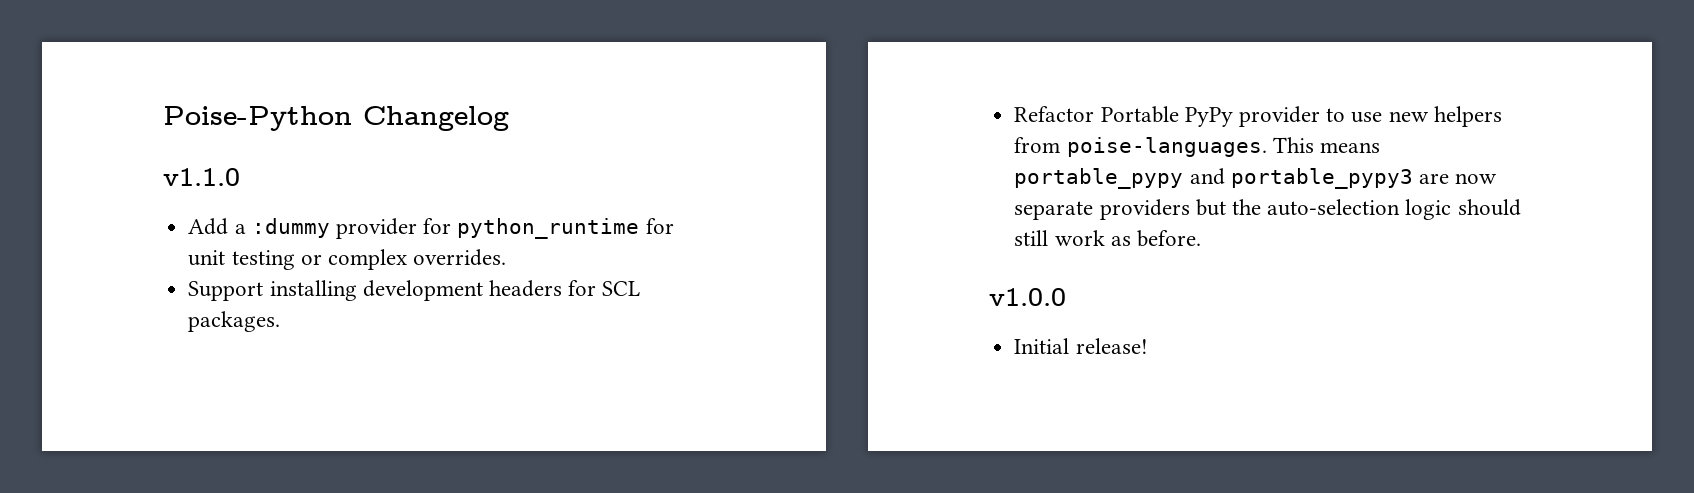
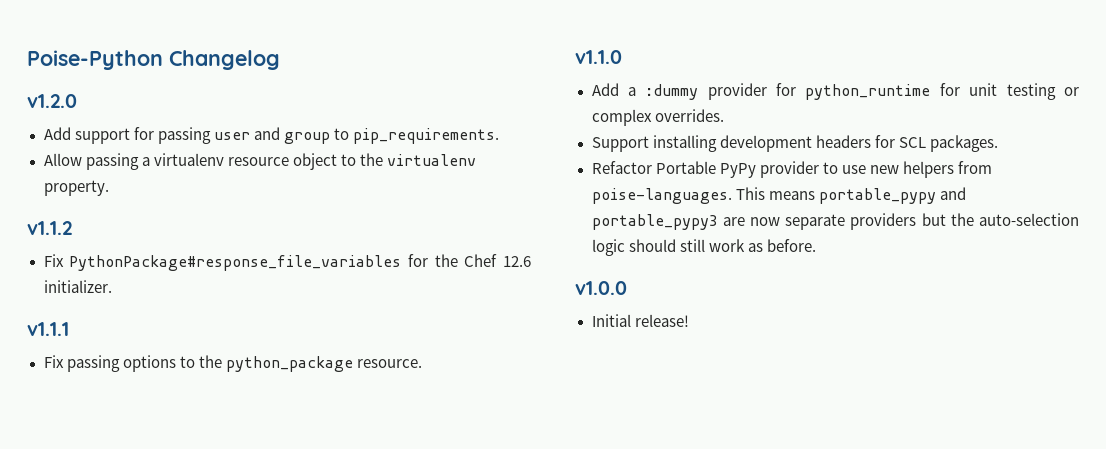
+ v1.2.0
+ Add support for passing user and group to pip_requirements.
+ Allow passing a virtualenv resource object to the virtualenv property.
+ v1.1.2
+ Fix PythonPackage#response_file_variables for the Chef 12.6 initializer.
+ v1.1.1
+ Fix passing options to the python_package resource.

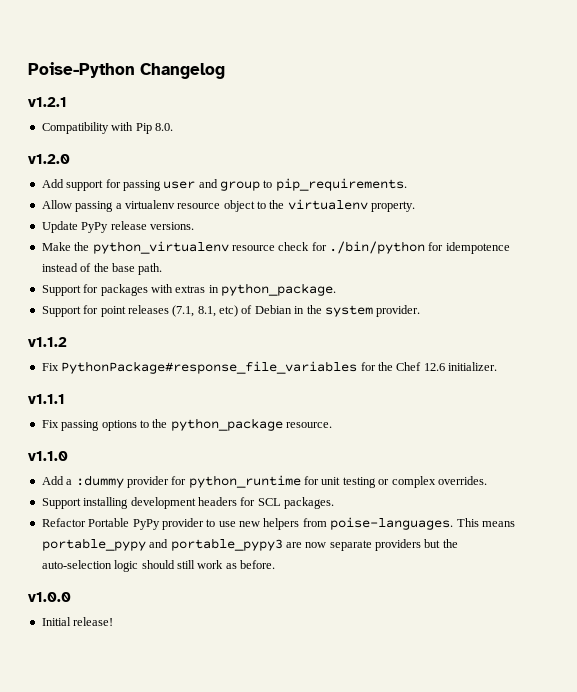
+ v1.2.1
+ Compatibility with Pip 8.0.
+ Update PyPy release versions.
+ Make the python_virtualenv resource check for ./bin/python for idempotence instead of the base path.
+ Support for packages with extras in python_package.
+ Support for point releases (7.1, 8.1, etc) of Debian in the system provider.

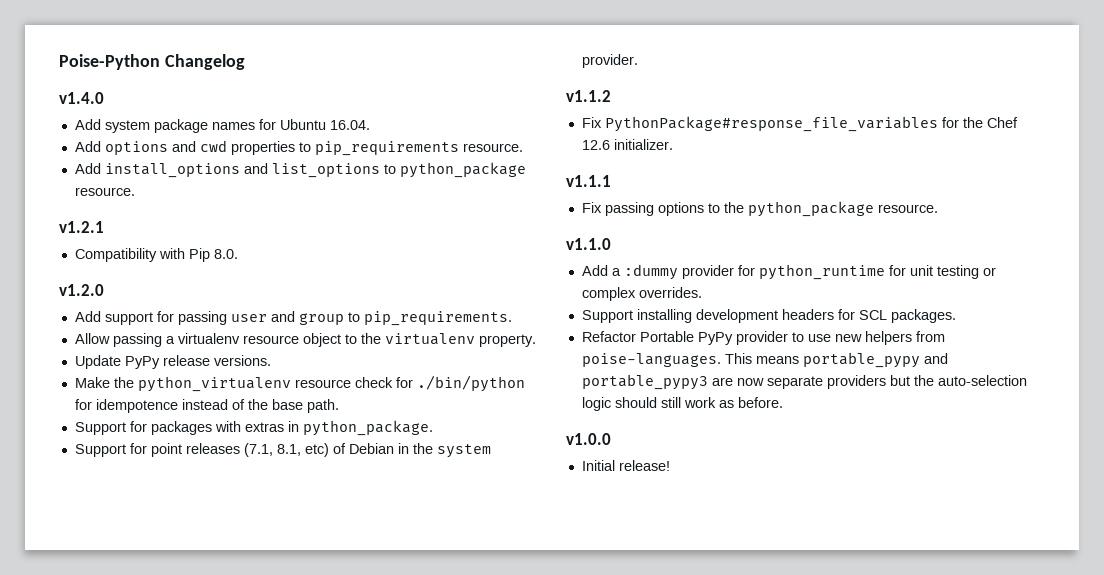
+ v1.4.0
+ Add system package names for Ubuntu 16.04.
+ Add options and cwd properties to pip_requirements resource.
+ Add install_options and list_options to python_package resource.

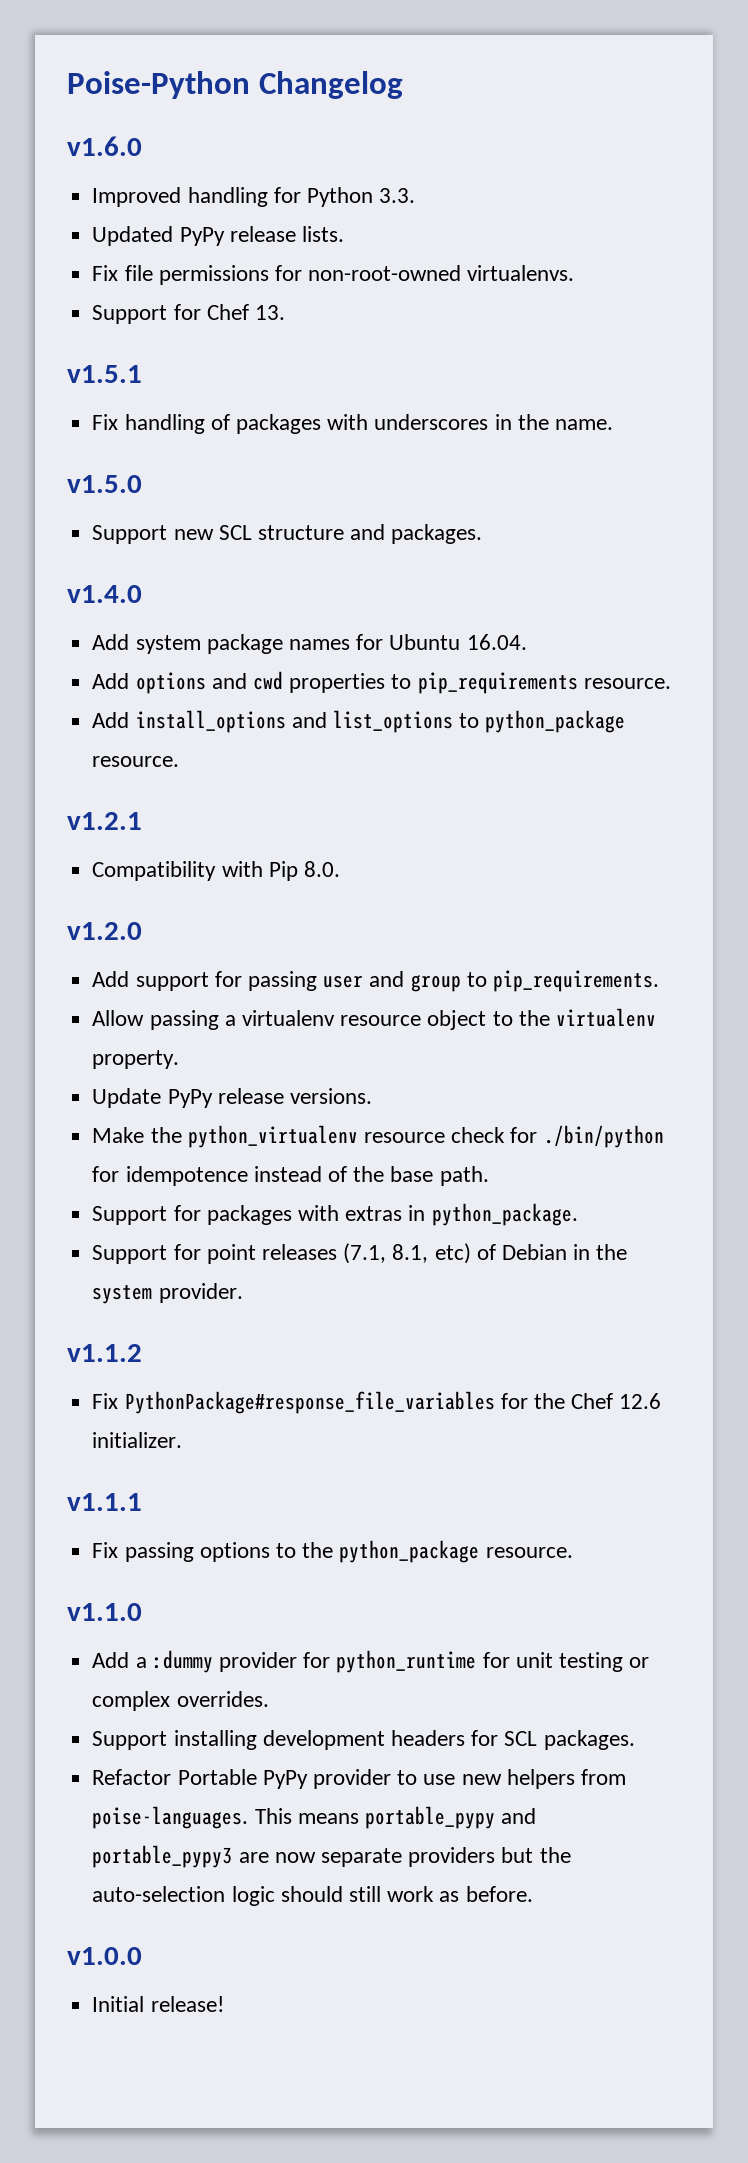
+ v1.6.0
+ Improved handling for Python 3.3.
+ Updated PyPy release lists.
+ Fix file permissions for non-root-owned virtualenvs.
+ Support for Chef 13.
+ v1.5.1
+ Fix handling of packages with underscores in the name.
+ v1.5.0
+ Support new SCL structure and packages.

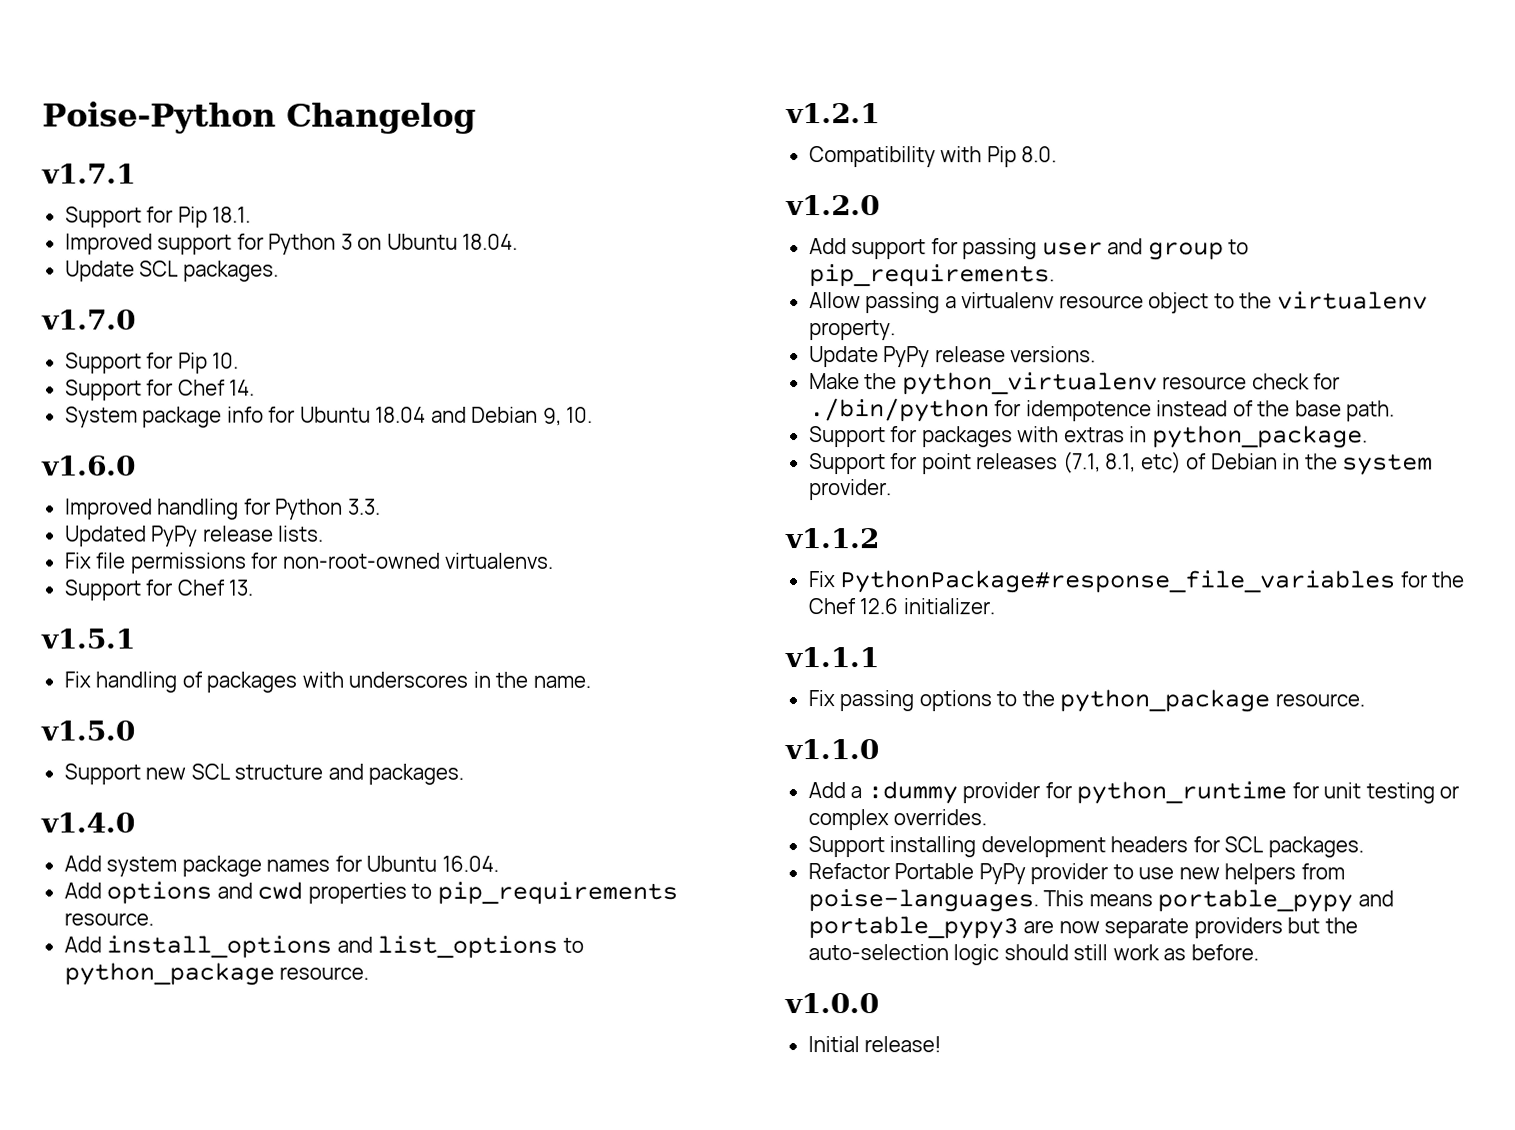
+ v1.7.1
+ Support for Pip 18.1.
+ Improved support for Python 3 on Ubuntu 18.04.
+ Update SCL packages.
+ v1.7.0
+ Support for Pip 10.
+ Support for Chef 14.
+ System package info for Ubuntu 18.04 and Debian 9, 10.

